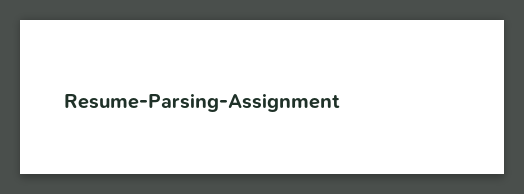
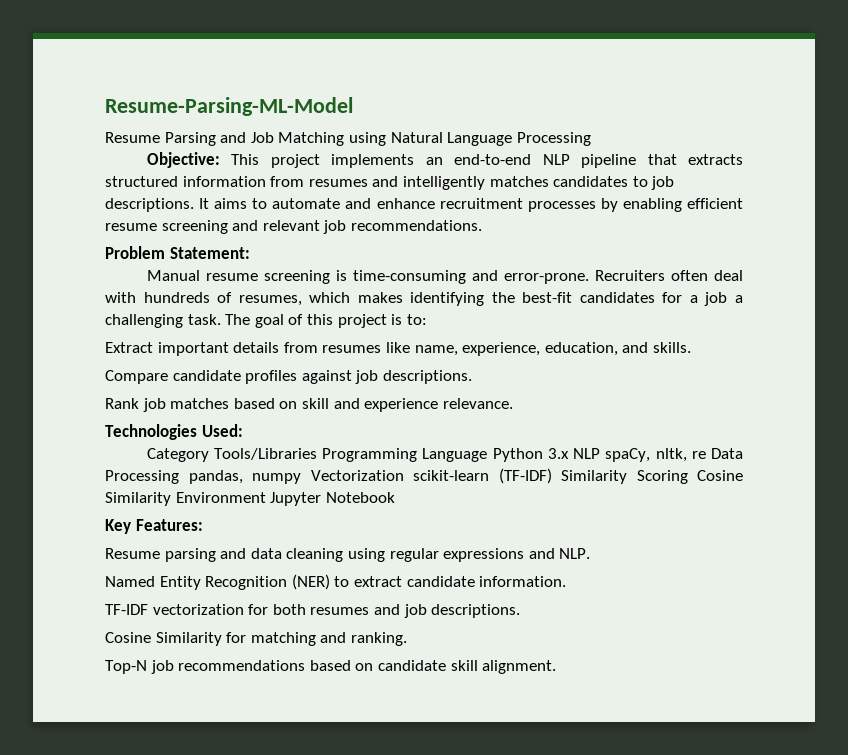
- Resume-Parsing-Assignment
+ Resume-Parsing-ML-Model
+ Resume Parsing and Job Matching using Natural Language Processing
+ Objective: This project implements an end-to-end NLP pipeline that extracts structured information from resumes and intelligently matches candidates to job descriptions. It aims to automate and enhance recruitment processes by enabling efficient resume screening and relevant job recommendations.
+ Problem Statement:
+ Manual resume screening is time-consuming and error-prone. Recruiters often deal with hundreds of resumes, which makes identifying the best-fit candidates for a job a challenging task. The goal of this project is to:
+ Extract important details from resumes like name, experience, education, and skills.
+ Compare candidate profiles against job descriptions.
+ Rank job matches based on skill and experience relevance.
+ Technologies Used:
+ Category Tools/Libraries Programming Language Python 3.x NLP spaCy, nltk, re Data Processing pandas, numpy Vectorization scikit-learn (TF-IDF) Similarity Scoring Cosine Similarity Environment Jupyter Notebook
+ Key Features:
+ Resume parsing and data cleaning using regular expressions and NLP.
+ Named Entity Recognition (NER) to extract candidate information.
+ TF-IDF vectorization for both resumes and job descriptions.
+ Cosine Similarity for matching and ranking.
+ Top-N job recommendations based on candidate skill alignment.

